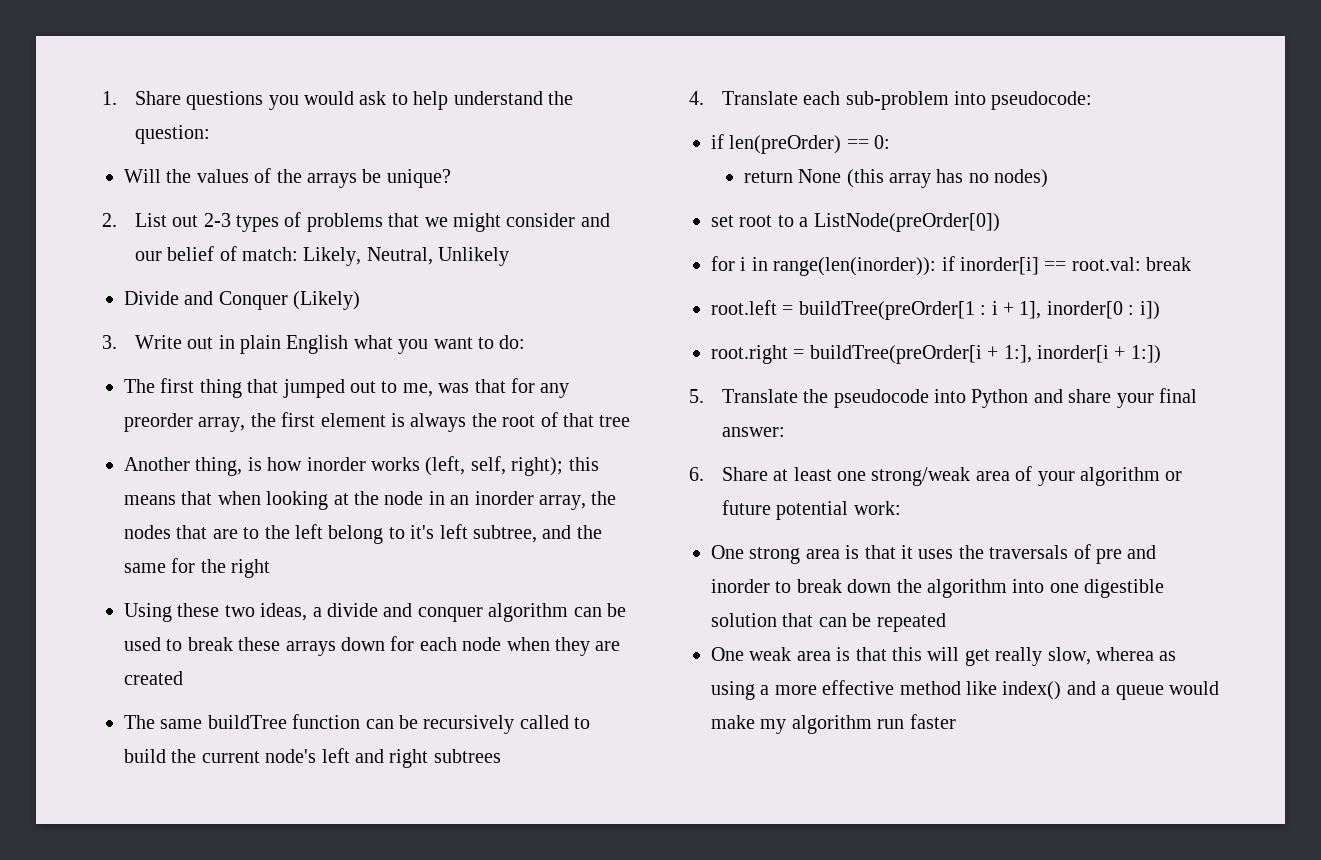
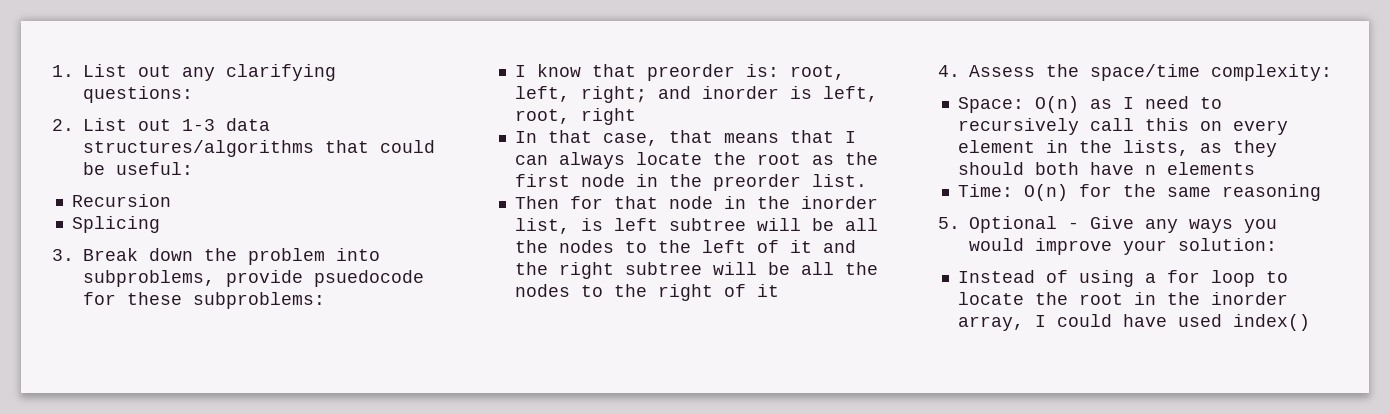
- 1. Share questions you would ask to help understand the question:
- Will the values of the arrays be unique?
- 2. List out 2-3 types of problems that we might consider and our belief of match: Likely, Neutral, Unlikely
- Divide and Conquer (Likely)
- 3. Write out in plain English what you want to do:
- The first thing that jumped out to me, was that for any preorder array, the first element is always the root of that tree
- Another thing, is how inorder works (left, self, right); this means that when looking at the node in an inorder array, the nodes that are to the left belong to it's left subtree, and the same for the right
- Using these two ideas, a divide and conquer algorithm can be used to break these arrays down for each node when they are created
- The same buildTree function can be recursively called to build the current node's left and right subtrees
- 4. Translate each sub-problem into pseudocode:
- if len(preOrder) == 0:
- return None (this array has no nodes)
- set root to a ListNode(preOrder[0])
- for i in range(len(inorder)): if inorder[i] == root.val: break
- root.left = buildTree(preOrder[1 : i + 1], inorder[0 : i])
- root.right = buildTree(preOrder[i + 1:], inorder[i + 1:])
- 5. Translate the pseudocode into Python and share your final answer:
- 6. Share at least one strong/weak area of your algorithm or future potential work:
- One strong area is that it uses the traversals of pre and inorder to break down the algorithm into one digestible solution that can be repeated
- One weak area is that this will get really slow, wherea as using a more effective method like index() and a queue would make my algorithm run faster
+ 1. List out any clarifying questions:
+ 2. List out 1-3 data structures/algorithms that could be useful:
+ Recursion
+ Splicing
+ 3. Break down the problem into subproblems, provide psuedocode for these subproblems:
+ I know that preorder is: root, left, right; and inorder is left, root, right
+ In that case, that means that I can always locate the root as the first node in the preorder list.
+ Then for that node in the inorder list, is left subtree will be all the nodes to the left of it and the right subtree will be all the nodes to the right of it
+ 4. Assess the space/time complexity:
+ Space: O(n) as I need to recursively call this on every element in the lists, as they should both have n elements
+ Time: O(n) for the same reasoning
+ 5. Optional - Give any ways you would improve your solution:
+ Instead of using a for loop to locate the root in the inorder array, I could have used index()

